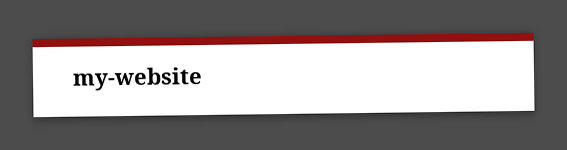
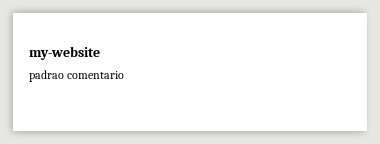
+ padrao comentario

